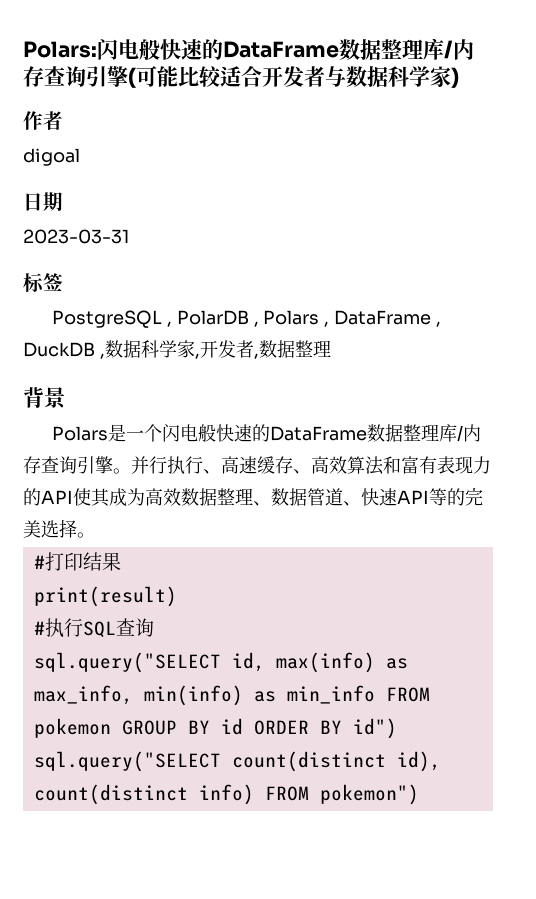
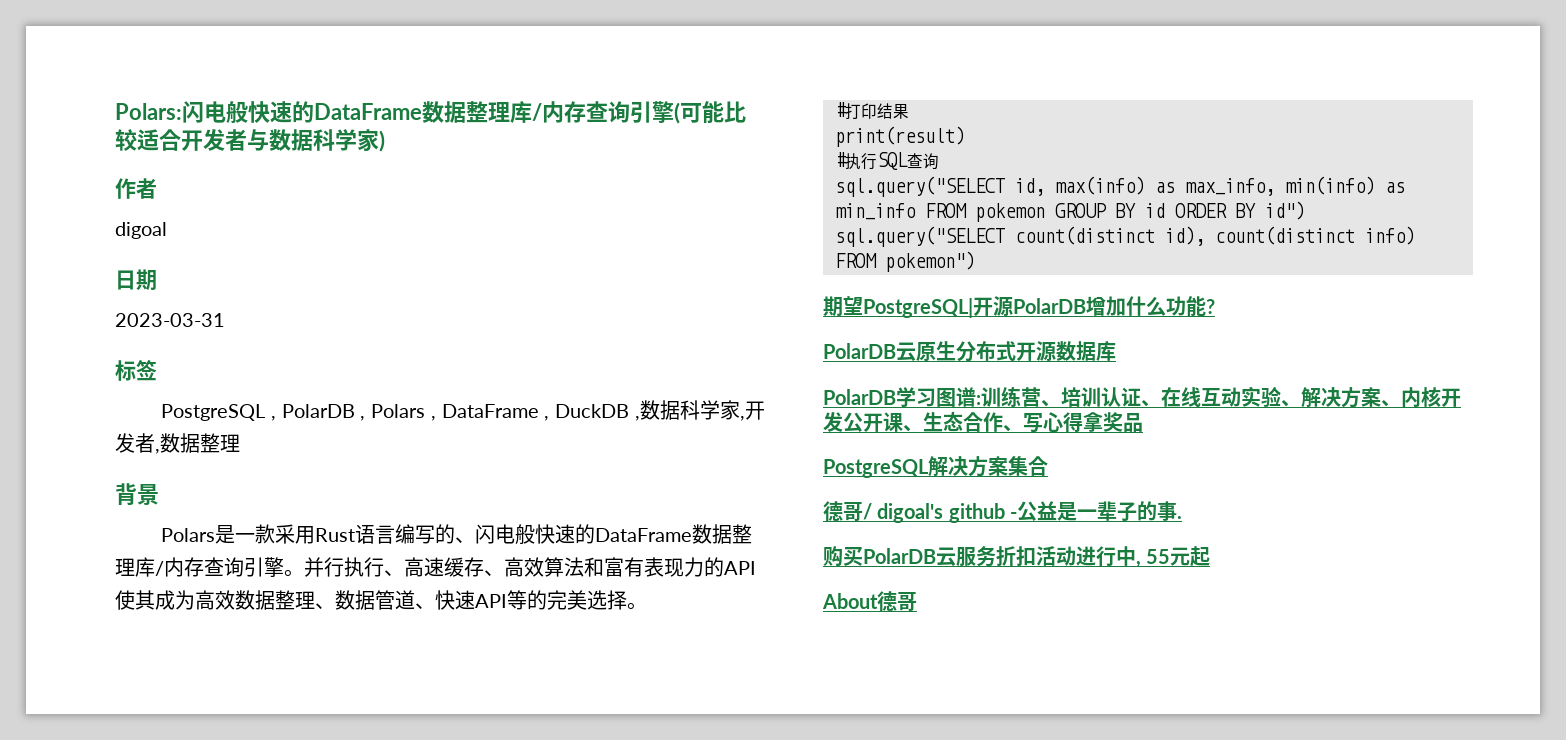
- Polars是一个闪电般快速的DataFrame数据整理库/内存查询引擎。
+ Polars是一款采用Rust语言编写的、闪电般快速的DataFrame数据整理库/内存查询引擎。
+ 期望PostgreSQL|开源PolarDB增加什么功能?
+ PolarDB云原生分布式开源数据库
+ PolarDB学习图谱:训练营、培训认证、在线互动实验、解决方案、内核开发公开课、生态合作、写心得拿奖品
+ PostgreSQL解决方案集合
+ 德哥/ digoal's github -公益是一辈子的事.
+ 购买PolarDB云服务折扣活动进行中, 55元起
+ About德哥

